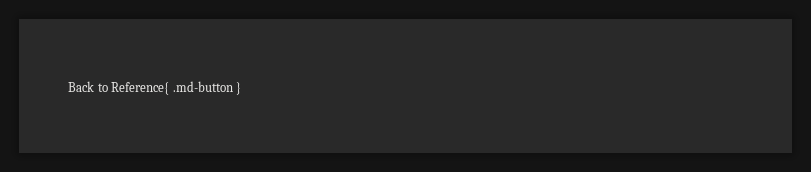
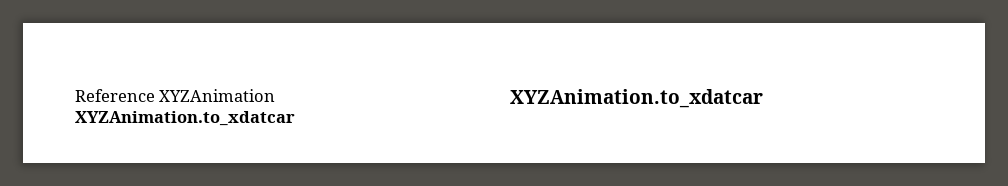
- Back to Reference{ .md-button }
+ Reference XYZAnimation XYZAnimation.to_xdatcar
+ XYZAnimation.to_xdatcar

